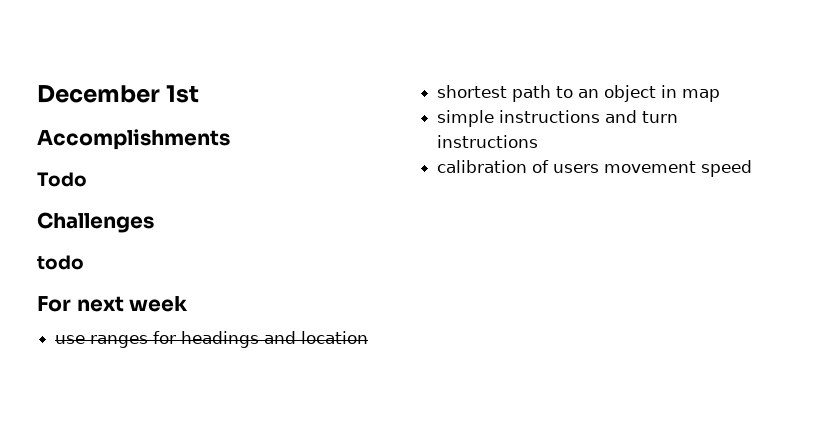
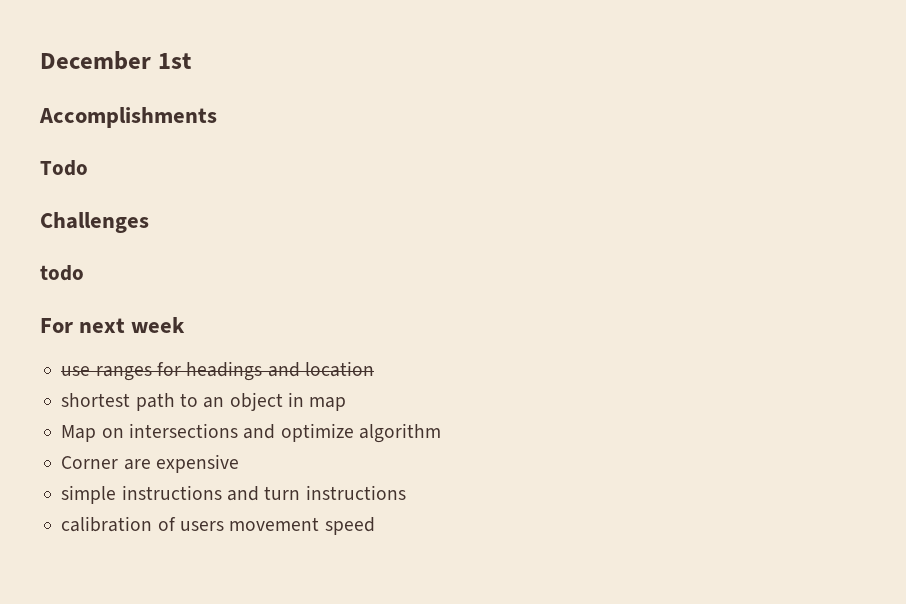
+ Map on intersections and optimize algorithm
+ Corner are expensive

